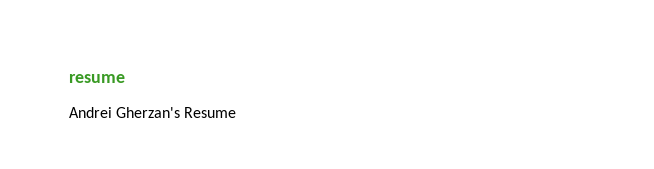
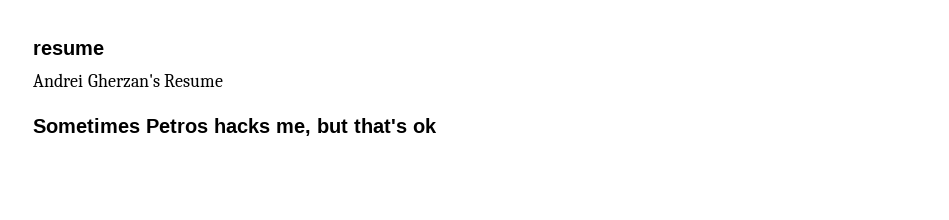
+ Sometimes Petros hacks me, but that's ok

